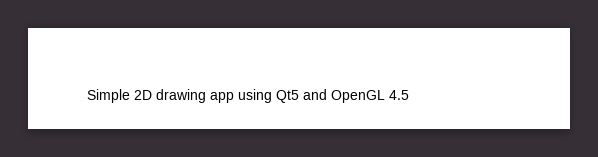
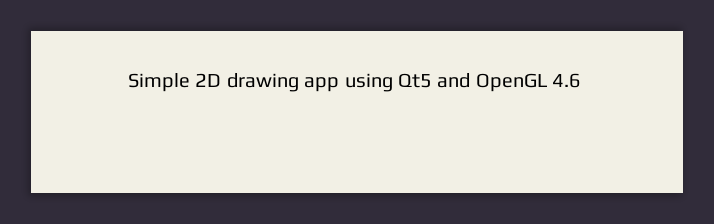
- Simple 2D drawing app using Qt5 and OpenGL 4.5
+ Simple 2D drawing app using Qt5 and OpenGL 4.6

